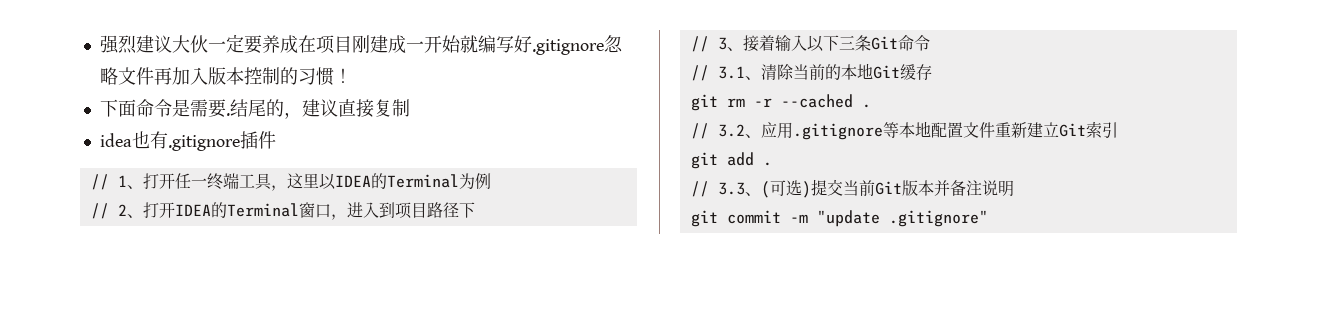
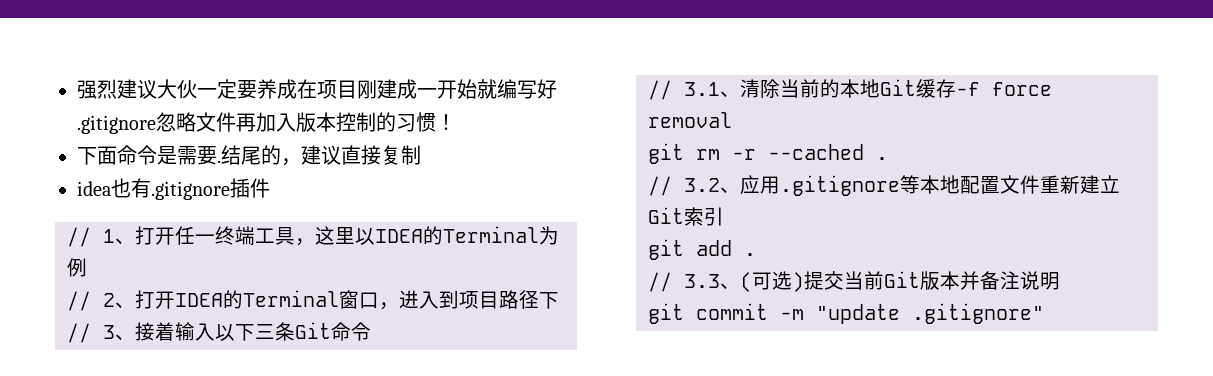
- // 3.1、清除当前的本地Git缓存
+ // 3.1、清除当前的本地Git缓存-f force removal

